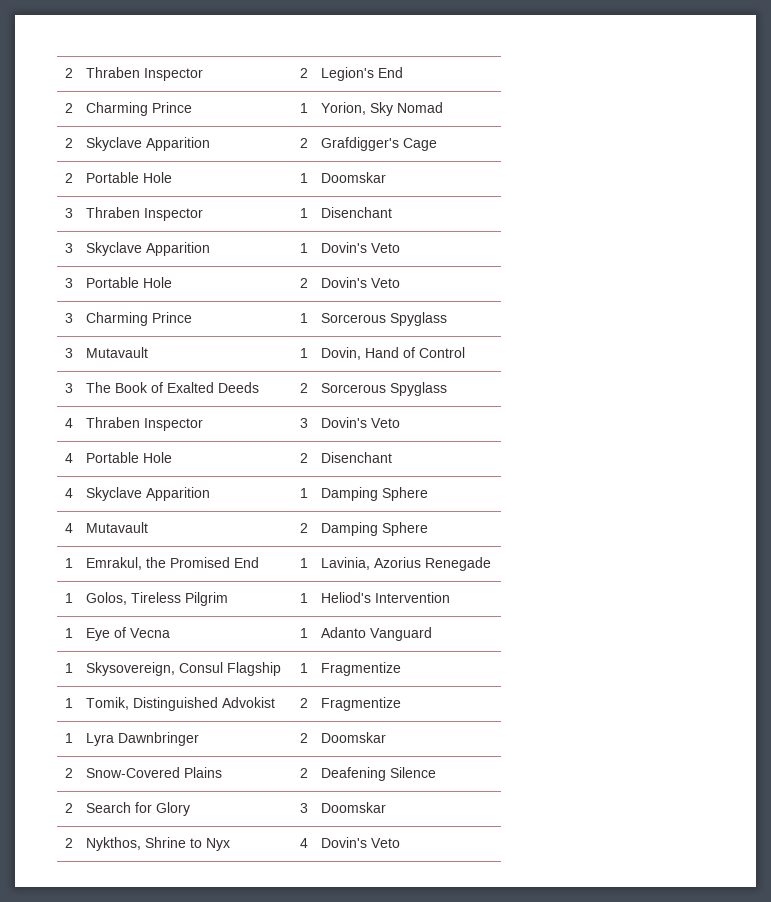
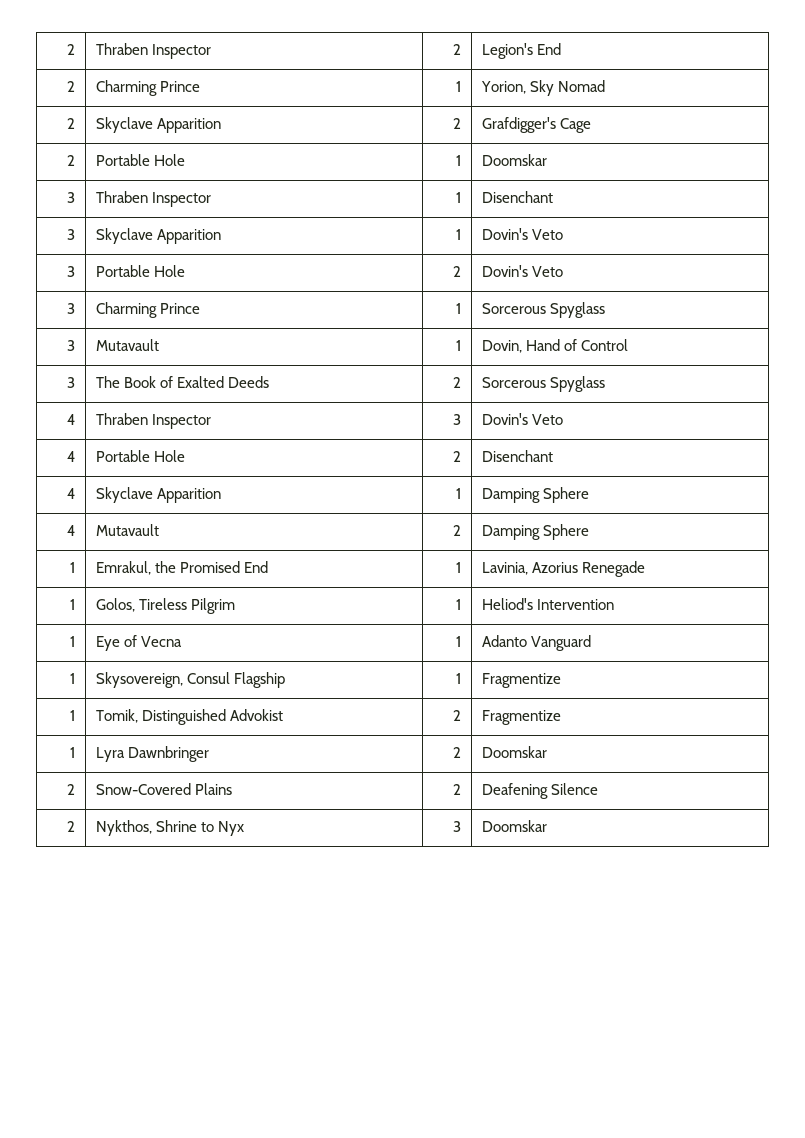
- 2 | Search for Glory | 3 | Doomskar
- 2 | Nykthos, Shrine to Nyx | 4 | Dovin's Veto
+ 2 | Nykthos, Shrine to Nyx | 3 | Doomskar

